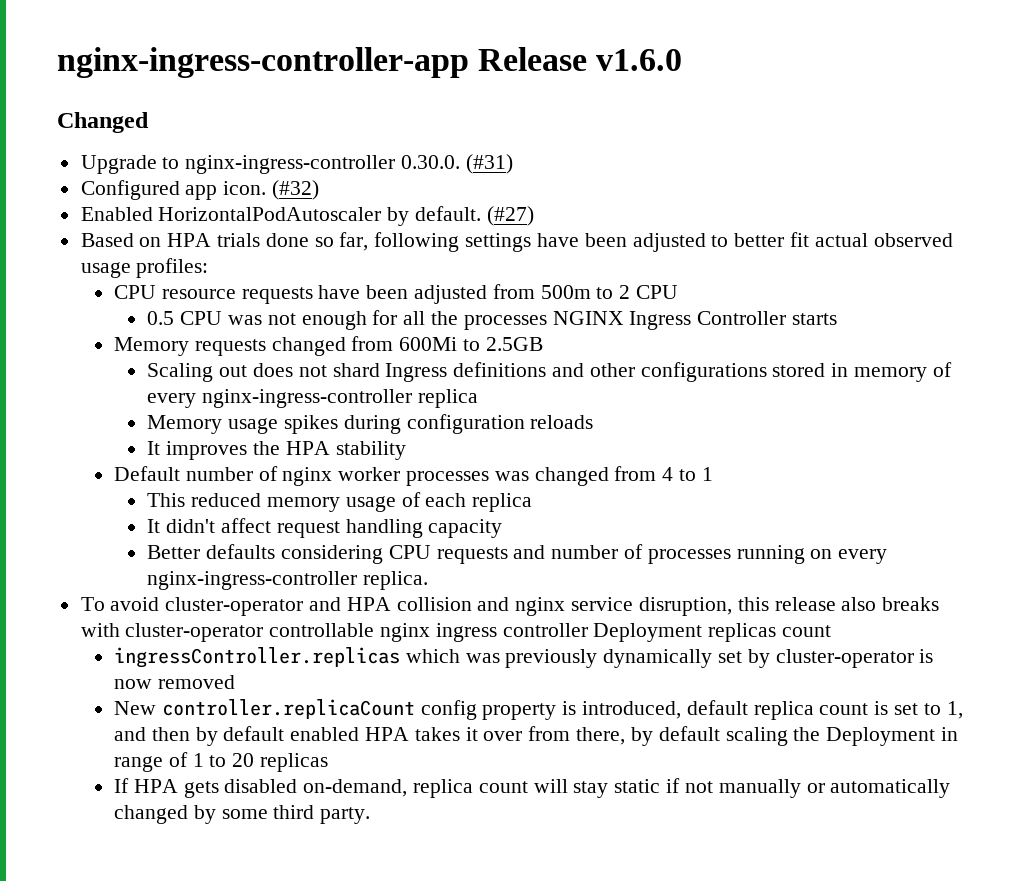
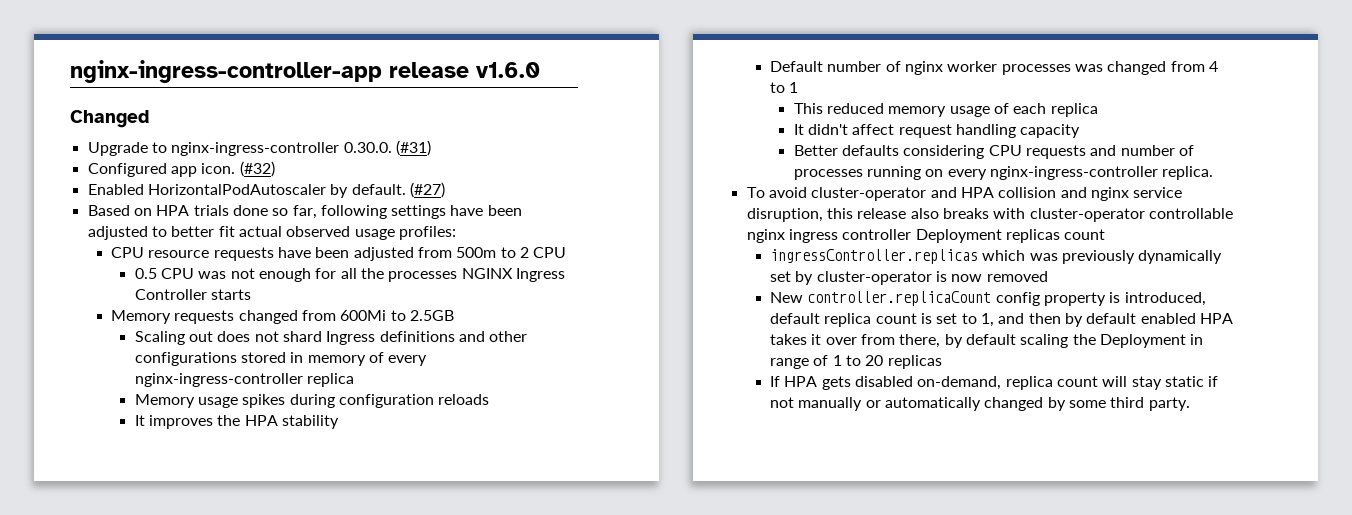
- nginx-ingress-controller-app Release v1.6.0
+ nginx-ingress-controller-app release v1.6.0

